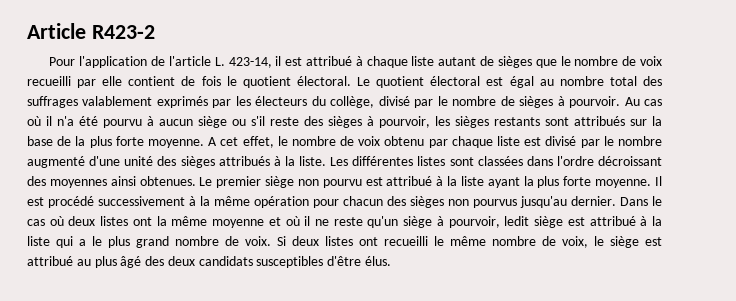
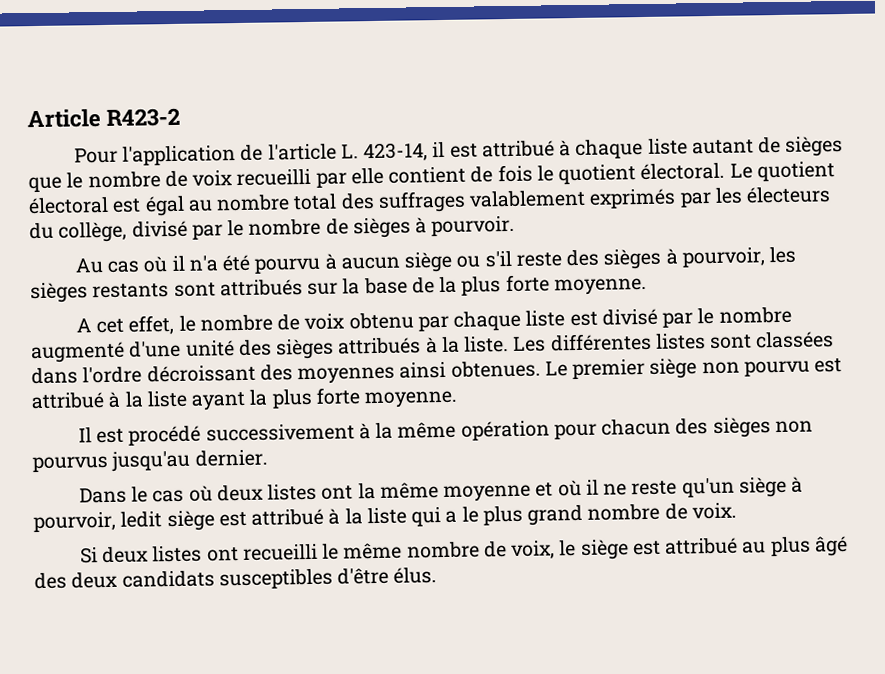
- Le quotient électoral est égal au nombre total des suffrages valablement exprimés par les électeurs du collège, divisé par le nombre de sièges à pourvoir. Au cas où il n'a été pourvu à aucun siège ou s'il reste des sièges à pourvoir, les sièges restants sont attribués sur la base de la plus forte moyenne. A cet effet, le nombre de voix obtenu par chaque liste est divisé par le nombre augmenté d'une unité des sièges attribués à la liste.
+ Le quotient électoral est égal au nombre total des suffrages valablement exprimés par les électeurs du collège, divisé par le nombre de sièges à pourvoir.
+ Au cas où il n'a été pourvu à aucun siège ou s'il reste des sièges à pourvoir, les sièges restants sont attribués sur la base de la plus forte moyenne.
+ A cet effet, le nombre de voix obtenu par chaque liste est divisé par le nombre augmenté d'une unité des sièges attribués à la liste.
- Le premier siège non pourvu est attribué à la liste ayant la plus forte moyenne. Il est procédé successivement à la même opération pour chacun des sièges non pourvus jusqu'au dernier. Dans le cas où deux listes ont la même moyenne et où il ne reste qu'un siège à pourvoir, ledit siège est attribué à la liste qui a le plus grand nombre de voix. Si deux listes ont recueilli le même nombre de voix, le siège est attribué au plus âgé des deux candidats susceptibles d'être élus.
+ Le premier siège non pourvu est attribué à la liste ayant la plus forte moyenne.
+ Il est procédé successivement à la même opération pour chacun des sièges non pourvus jusqu'au dernier.
+ Dans le cas où deux listes ont la même moyenne et où il ne reste qu'un siège à pourvoir, ledit siège est attribué à la liste qui a le plus grand nombre de voix.
+ Si deux listes ont recueilli le même nombre de voix, le siège est attribué au plus âgé des deux candidats susceptibles d'être élus.

